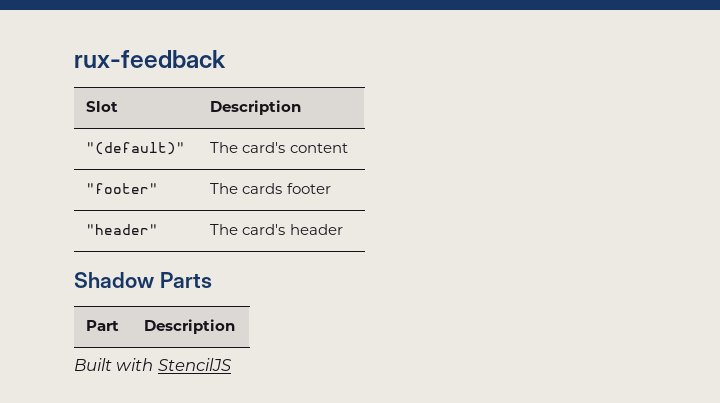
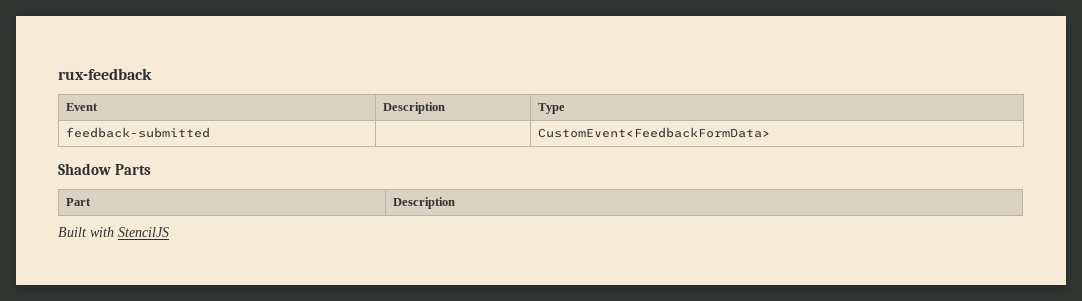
- Slot | Description
- "(default)" | The card's content
- "footer" | The cards footer
- "header" | The card's header
+ Event | Description | Type
+ feedback-submitted | | CustomEvent<FeedbackFormData>

